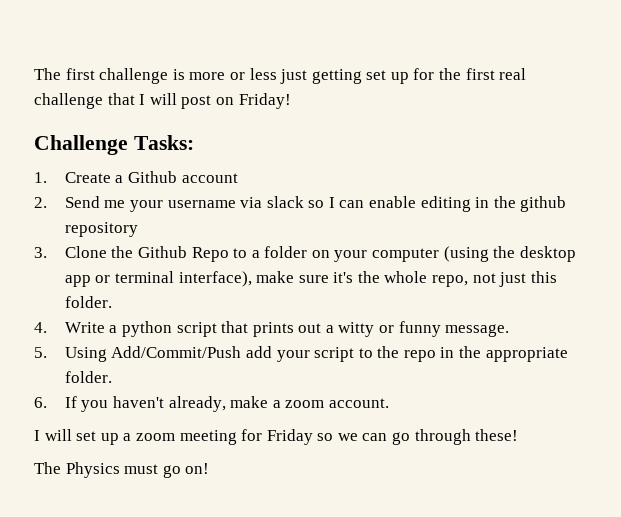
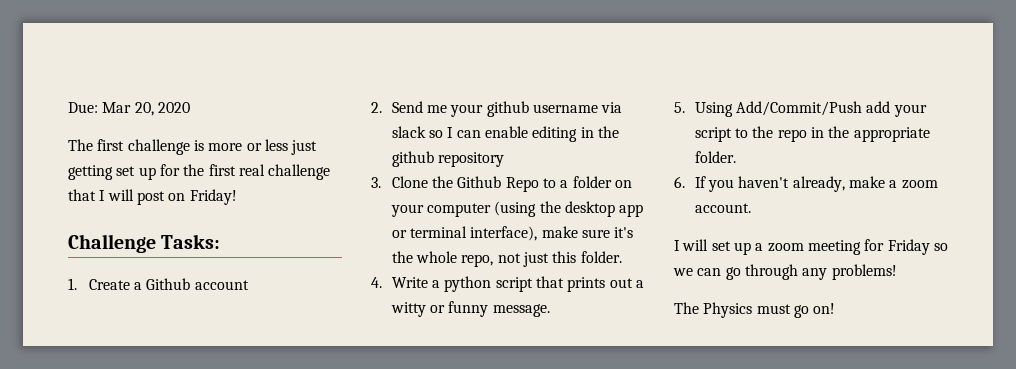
+ Due: Mar 20, 2020
- 2. Send me your username via slack so I can enable editing in the github repository
+ 2. Send me your github username via slack so I can enable editing in the github repository
- I will set up a zoom meeting for Friday so we can go through these!
+ I will set up a zoom meeting for Friday so we can go through any problems!

